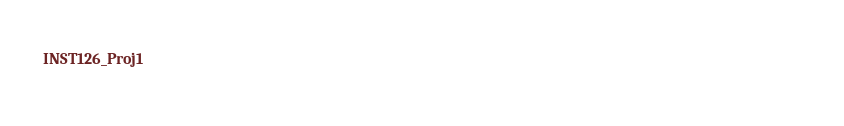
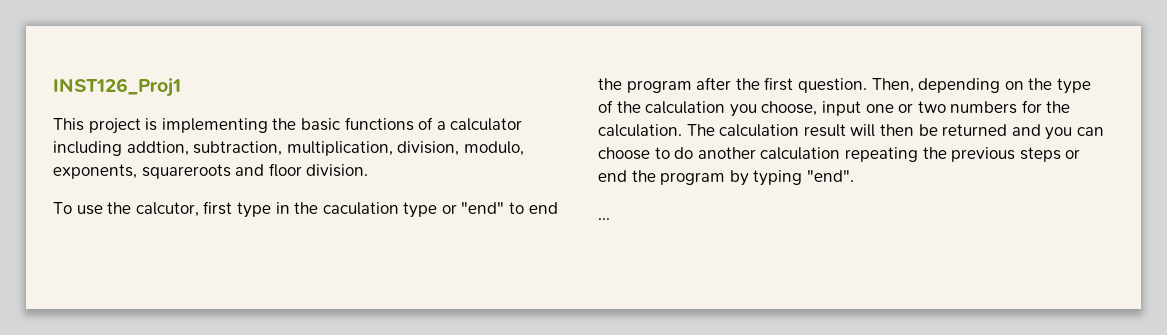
+ This project is implementing the basic functions of a calculator including addtion, subtraction, multiplication, division, modulo, exponents, squareroots and floor division.
+ To use the calcutor, first type in the caculation type or "end" to end the program after the first question. Then, depending on the type of the calculation you choose, input one or two numbers for the calculation. The calculation result will then be returned and you can choose to do another calculation repeating the previous steps or end the program by typing "end".
+ ...

